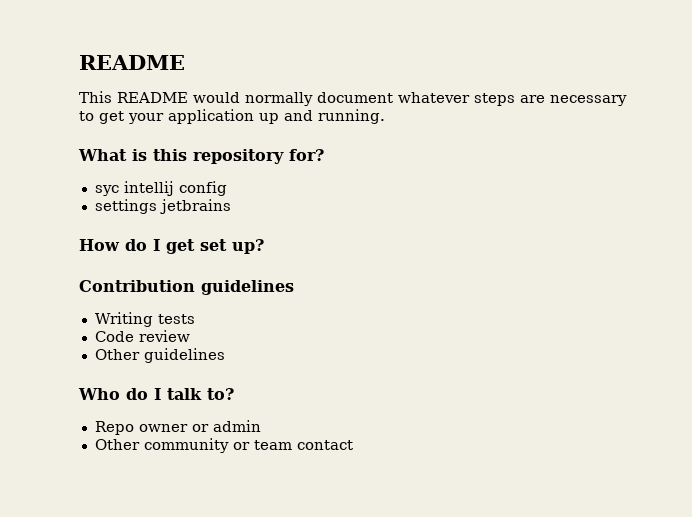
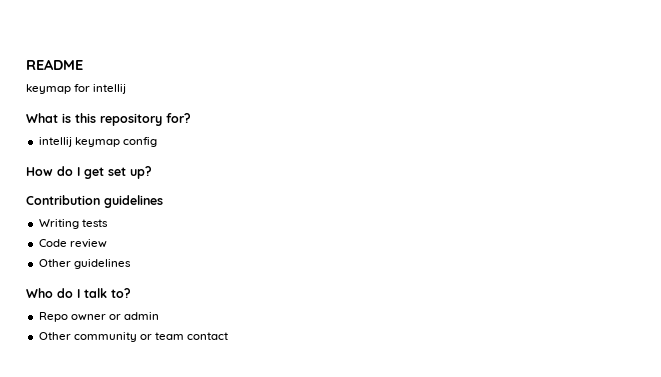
- This README would normally document whatever steps are necessary to get your application up and running.
+ keymap for intellij
- syc intellij config
+ intellij keymap config
- settings jetbrains

